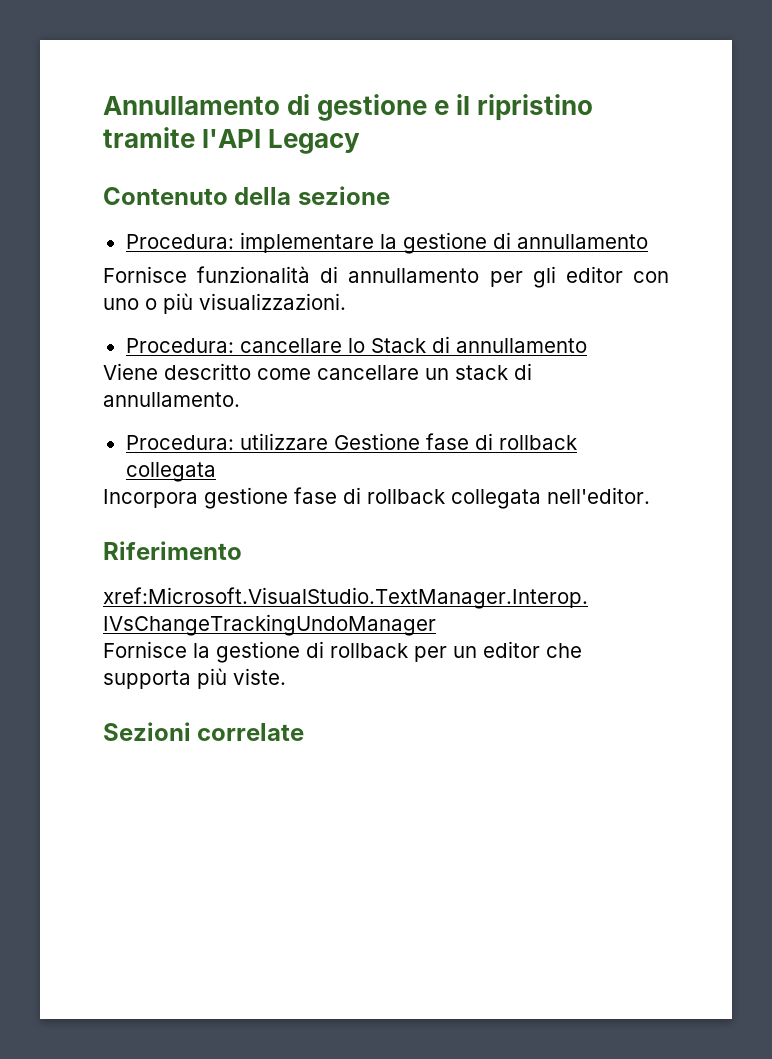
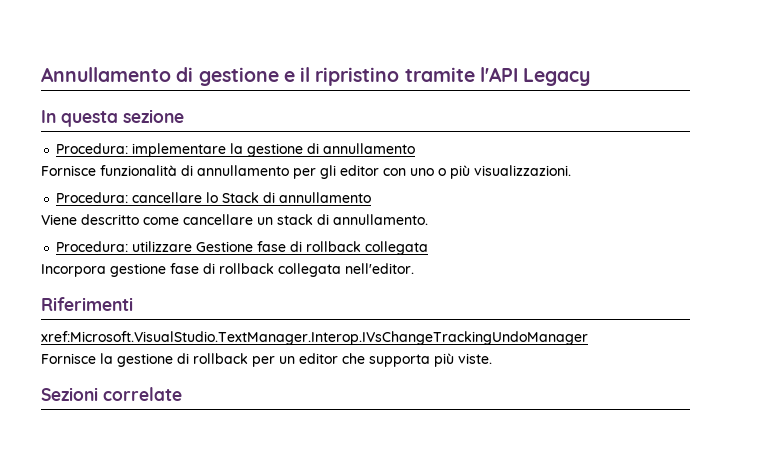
- Contenuto della sezione
+ In questa sezione
- Riferimento
+ Riferimenti

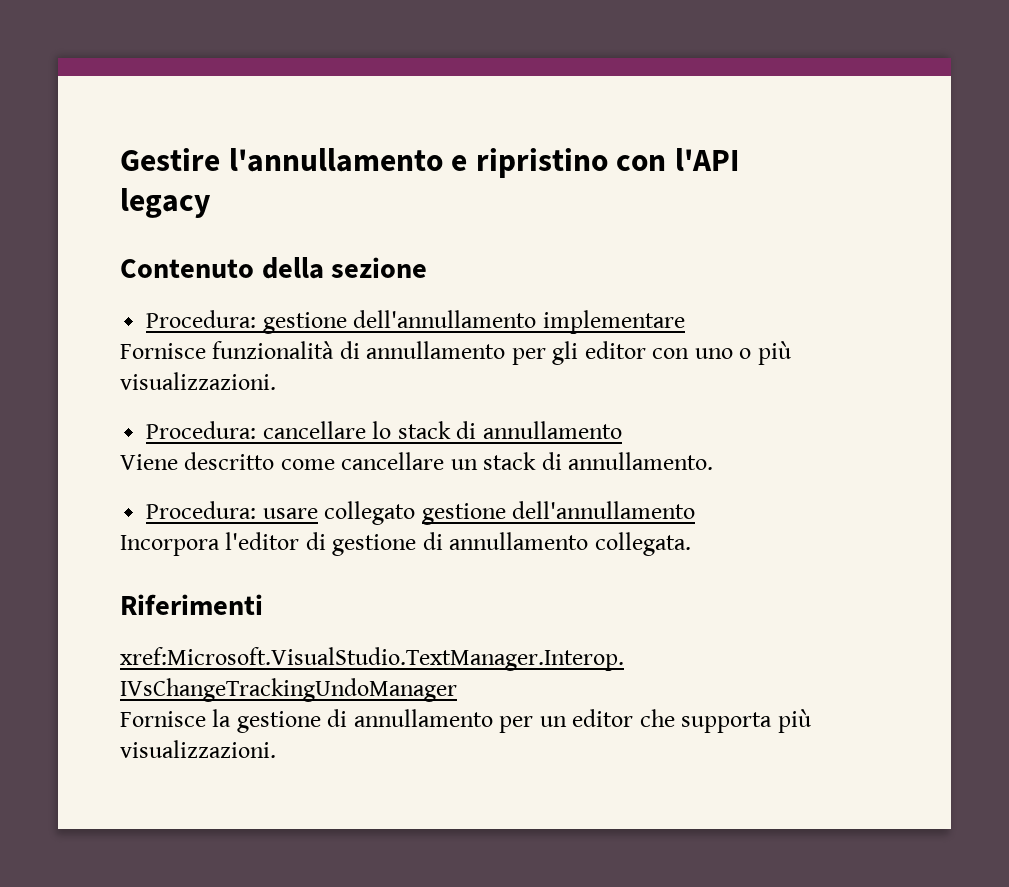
- Annullamento di gestione e il ripristino tramite l'API Legacy
- In questa sezione
+ Gestire l'annullamento e ripristino con l'API legacy
+ Contenuto della sezione
- Procedura: implementare la gestione di annullamento
+ Procedura: gestione dell'annullamento implementare
- Procedura: cancellare lo Stack di annullamento
+ Procedura: cancellare lo stack di annullamento
- Procedura: utilizzare Gestione fase di rollback collegata
- Incorpora gestione fase di rollback collegata nell'editor.
+ Procedura: usare collegato gestione dell'annullamento
+ Incorpora l'editor di gestione di annullamento collegata.
- Fornisce la gestione di rollback per un editor che supporta più viste.
- Sezioni correlate
+ Fornisce la gestione di annullamento per un editor che supporta più visualizzazioni.

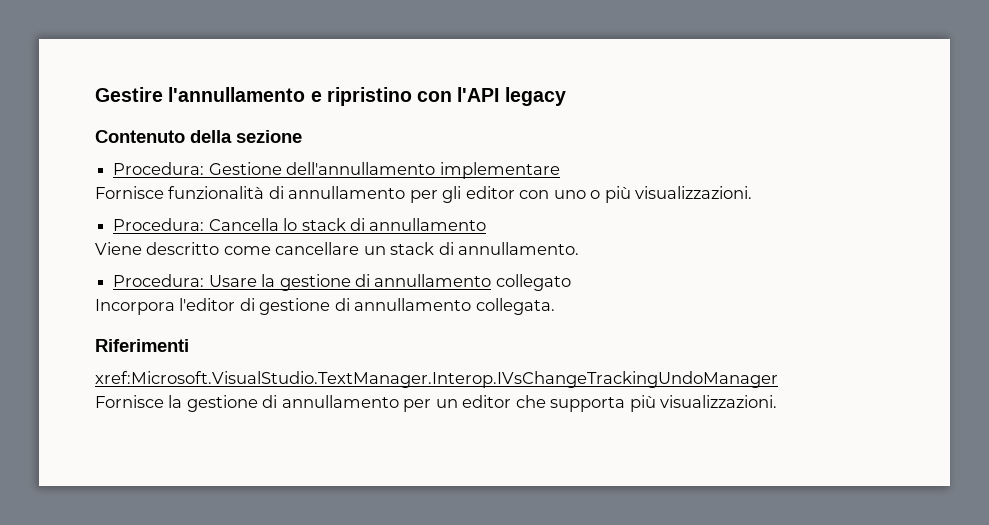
- Procedura: gestione dell'annullamento implementare
+ Procedura: Gestione dell'annullamento implementare
- Procedura: cancellare lo stack di annullamento
+ Procedura: Cancella lo stack di annullamento
- Procedura: usare collegato gestione dell'annullamento
+ Procedura: Usare la gestione di annullamento collegato

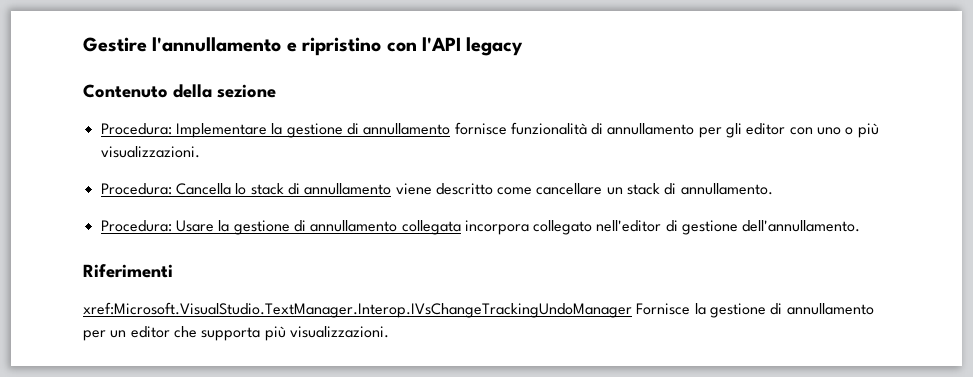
- Procedura: Gestione dell'annullamento implementare
- Fornisce funzionalità di annullamento per gli editor con uno o più visualizzazioni.
+ Procedura: Implementare la gestione di annullamento fornisce funzionalità di annullamento per gli editor con uno o più visualizzazioni.
- Procedura: Cancella lo stack di annullamento
- Viene descritto come cancellare un stack di annullamento.
+ Procedura: Cancella lo stack di annullamento viene descritto come cancellare un stack di annullamento.
- Procedura: Usare la gestione di annullamento collegato
- Incorpora l'editor di gestione di annullamento collegata.
+ Procedura: Usare la gestione di annullamento collegata incorpora collegato nell'editor di gestione dell'annullamento.
- xref:Microsoft.VisualStudio.TextManager.Interop.IVsChangeTrackingUndoManager
- Fornisce la gestione di annullamento per un editor che supporta più visualizzazioni.
+ xref:Microsoft.VisualStudio.TextManager.Interop.IVsChangeTrackingUndoManager Fornisce la gestione di annullamento per un editor che supporta più visualizzazioni.

